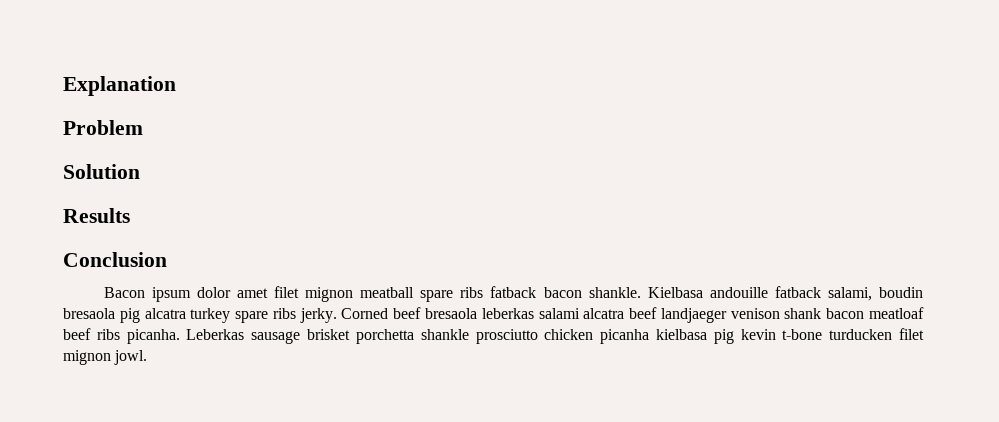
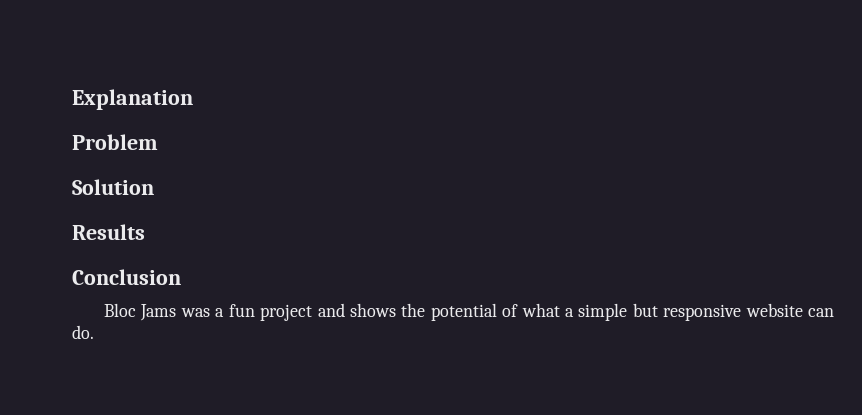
- Bacon ipsum dolor amet filet mignon meatball spare ribs fatback bacon shankle. Kielbasa andouille fatback salami, boudin bresaola pig alcatra turkey spare ribs jerky. Corned beef bresaola leberkas salami alcatra beef landjaeger venison shank bacon meatloaf beef ribs picanha. Leberkas sausage brisket porchetta shankle prosciutto chicken picanha kielbasa pig kevin t-bone turducken filet mignon jowl.
+ Bloc Jams was a fun project and shows the potential of what a simple but responsive website can do.

